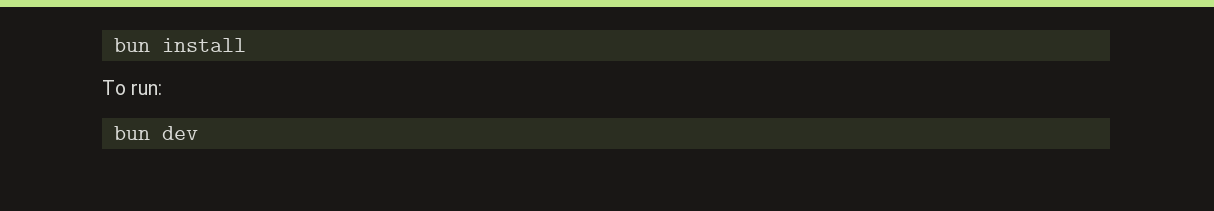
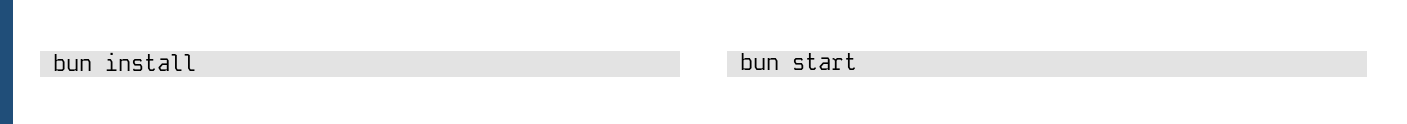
- To run:
- bun dev
+ bun start

